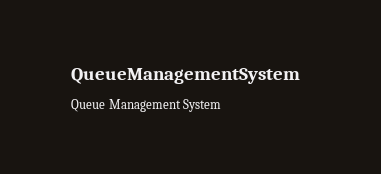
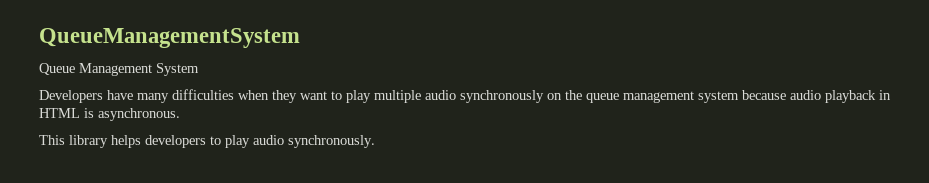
+ Developers have many difficulties when they want to play multiple audio synchronously on the queue management system because audio playback in HTML is asynchronous.
+ This library helps developers to play audio synchronously.

